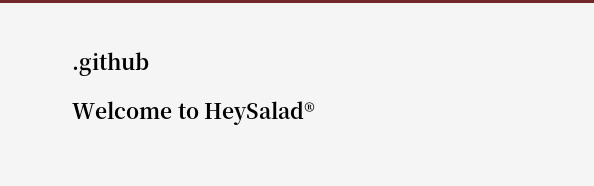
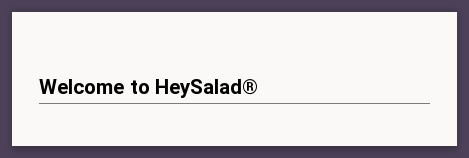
- .github

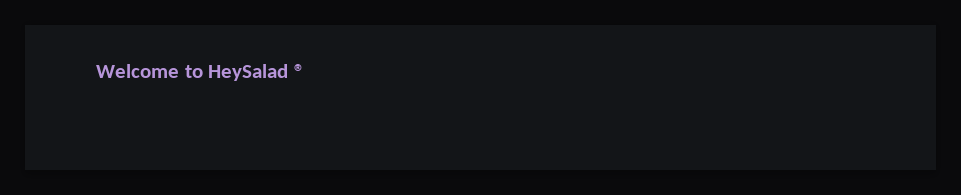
- Welcome to HeySalad®
+ Welcome to HeySalad ®

